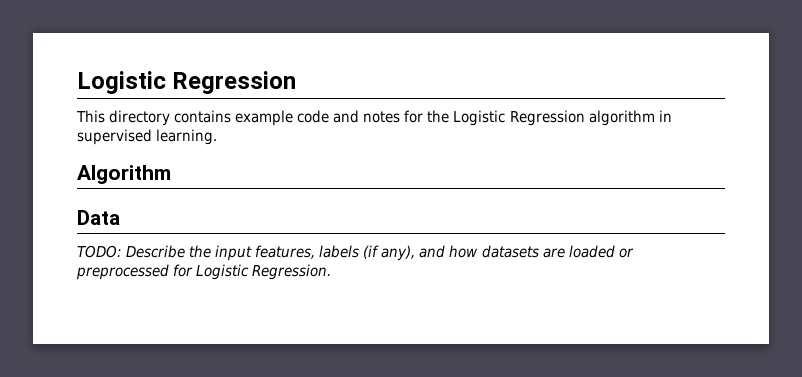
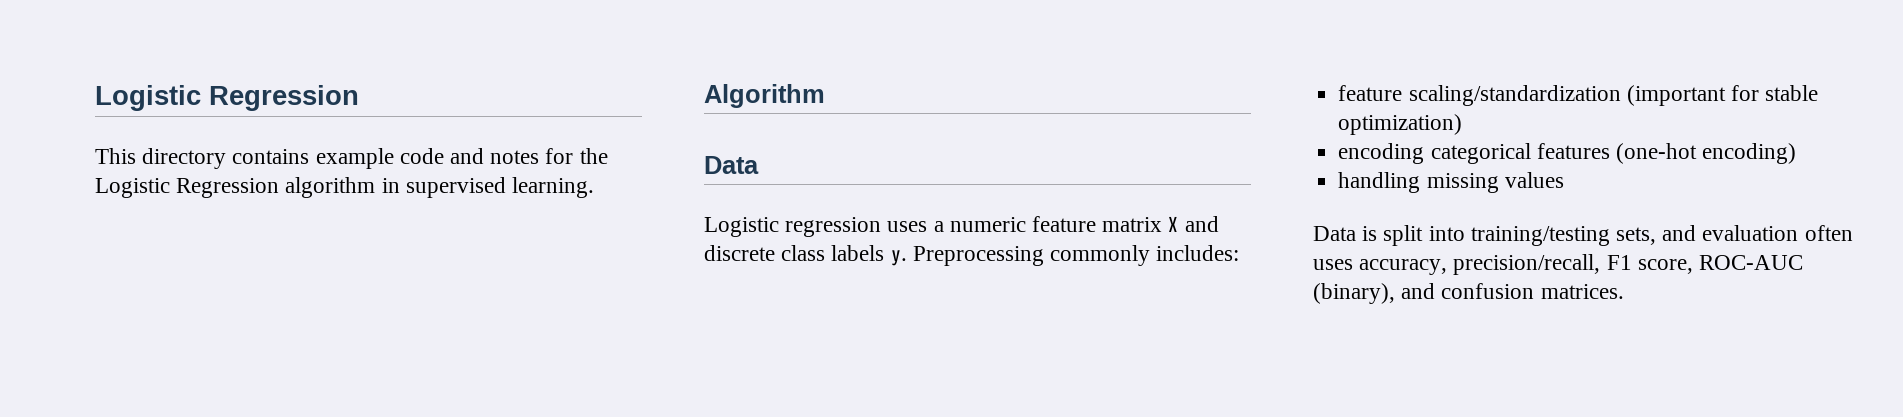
- TODO: Describe the input features, labels (if any), and how datasets are loaded or preprocessed for Logistic Regression.
+ Logistic regression uses a numeric feature matrix X and discrete class labels y. Preprocessing commonly includes:
+ feature scaling/standardization (important for stable optimization)
+ encoding categorical features (one-hot encoding)
+ handling missing values
+ Data is split into training/testing sets, and evaluation often uses accuracy, precision/recall, F1 score, ROC-AUC (binary), and confusion matrices.

